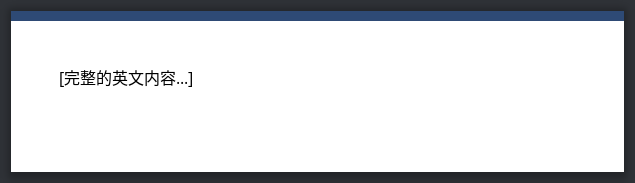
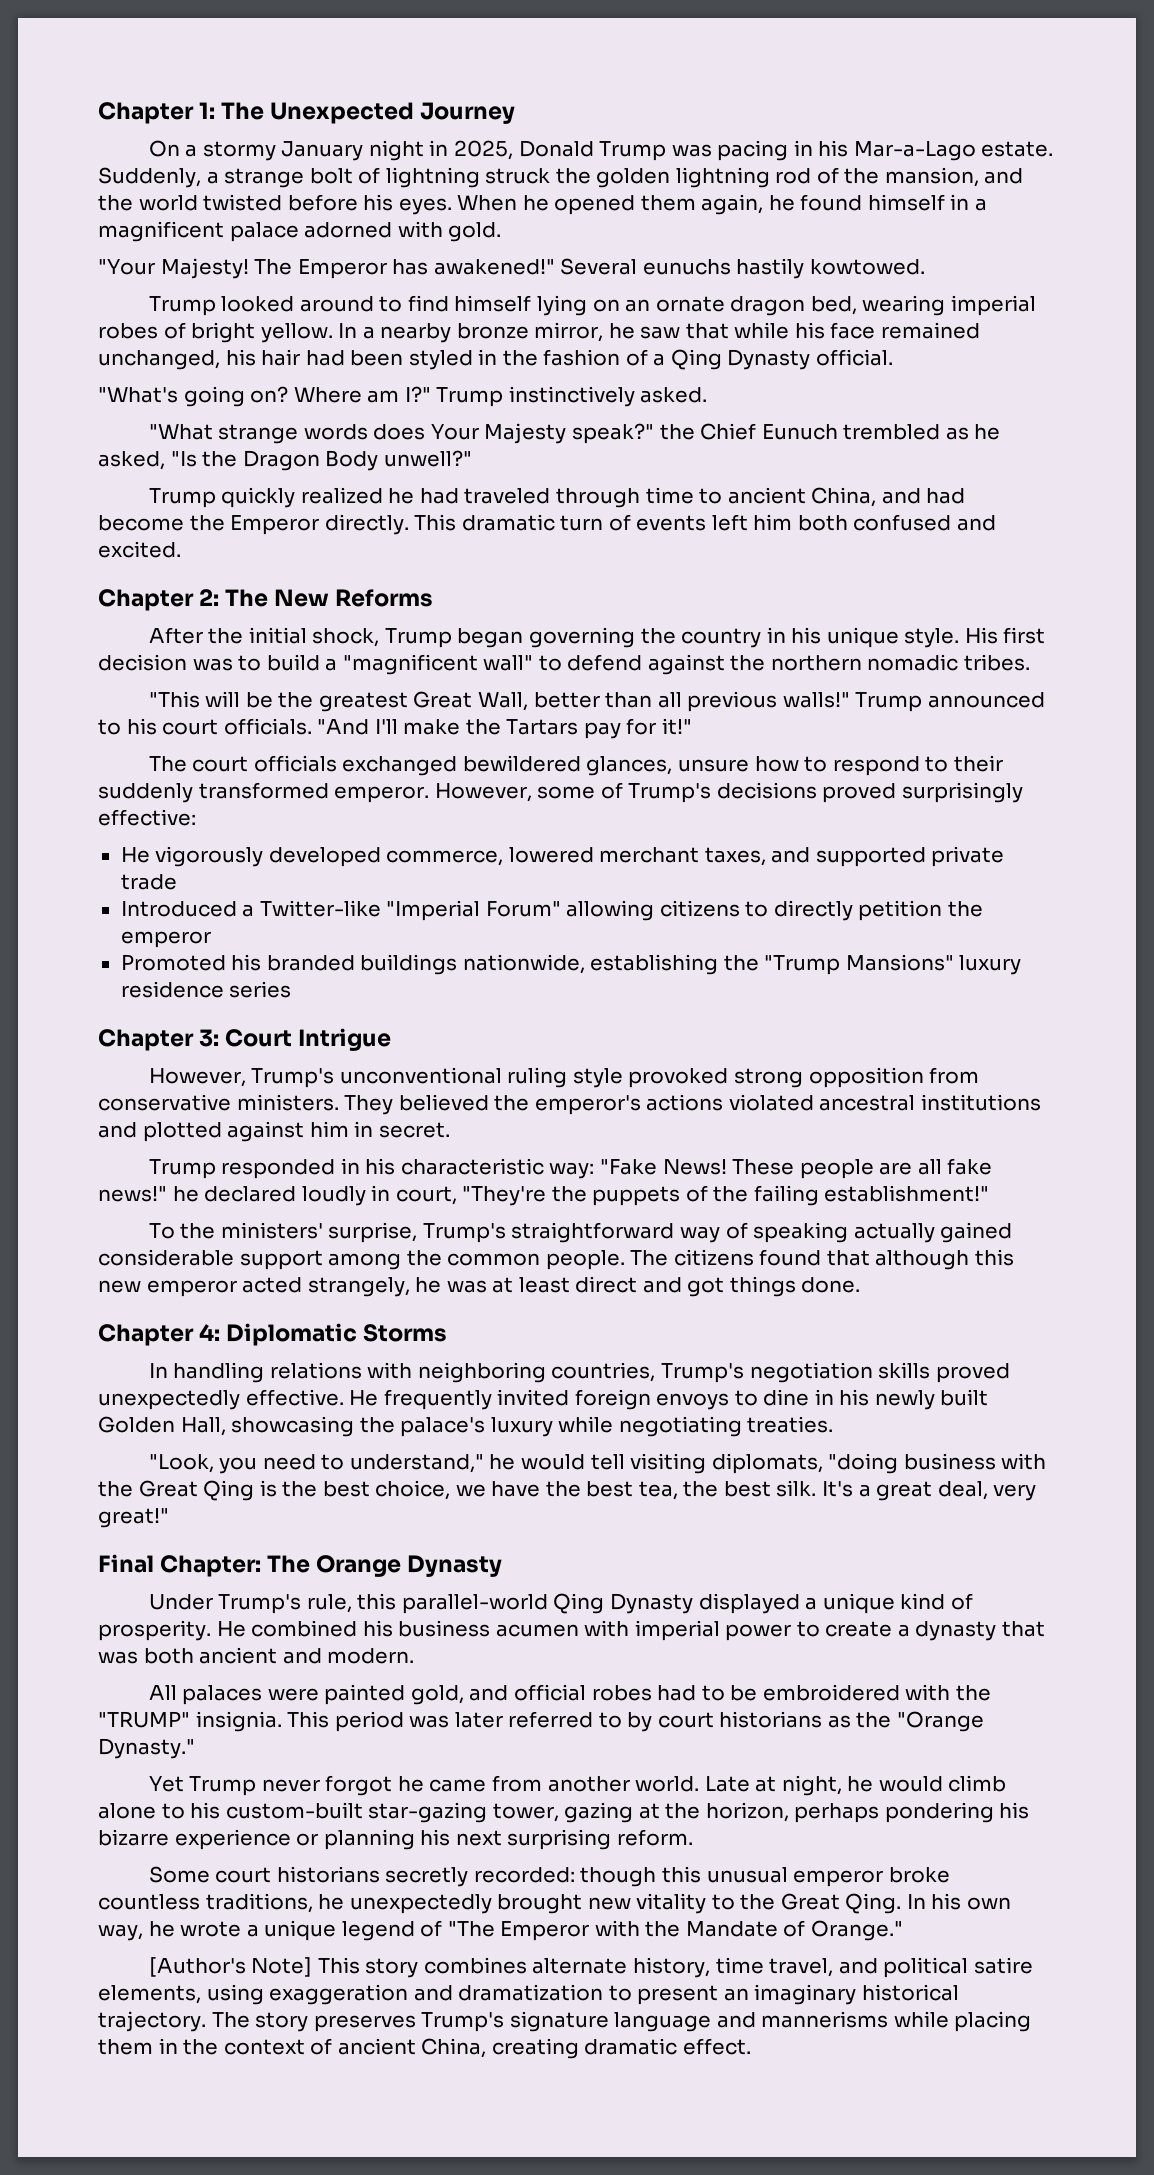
- [完整的英文内容...]
+ Chapter 1: The Unexpected Journey
+ On a stormy January night in 2025, Donald Trump was pacing in his Mar-a-Lago estate. Suddenly, a strange bolt of lightning struck the golden lightning rod of the mansion, and the world twisted before his eyes. When he opened them again, he found himself in a magnificent palace adorned with gold.
+ "Your Majesty! The Emperor has awakened!" Several eunuchs hastily kowtowed.
+ Trump looked around to find himself lying on an ornate dragon bed, wearing imperial robes of bright yellow. In a nearby bronze mirror, he saw that while his face remained unchanged, his hair had been styled in the fashion of a Qing Dynasty official.
+ "What's going on? Where am I?" Trump instinctively asked.
+ "What strange words does Your Majesty speak?" the Chief Eunuch trembled as he asked, "Is the Dragon Body unwell?"
+ Trump quickly realized he had traveled through time to ancient China, and had become the Emperor directly. This dramatic turn of events left him both confused and excited.
+ Chapter 2: The New Reforms
+ After the initial shock, Trump began governing the country in his unique style. His first decision was to build a "magnificent wall" to defend against the northern nomadic tribes.
+ "This will be the greatest Great Wall, better than all previous walls!" Trump announced to his court officials. "And I'll make the Tartars pay for it!"
+ The court officials exchanged bewildered glances, unsure how to respond to their suddenly transformed emperor. However, some of Trump's decisions proved surprisingly effective:
+ He vigorously developed commerce, lowered merchant taxes, and supported private trade
+ Introduced a Twitter-like "Imperial Forum" allowing citizens to directly petition the emperor
+ Promoted his branded buildings nationwide, establishing the "Trump Mansions" luxury residence series
+ Chapter 3: Court Intrigue
+ However, Trump's unconventional ruling style provoked strong opposition from conservative ministers. They believed the emperor's actions violated ancestral institutions and plotted against him in secret.
+ Trump responded in his characteristic way: "Fake News! These people are all fake news!" he declared loudly in court, "They're the puppets of the failing establishment!"
+ To the ministers' surprise, Trump's straightforward way of speaking actually gained considerable support among the common people. The citizens found that although this new emperor acted strangely, he was at least direct and got things done.
+ Chapter 4: Diplomatic Storms
+ In handling relations with neighboring countries, Trump's negotiation skills proved unexpectedly effective. He frequently invited foreign envoys to dine in his newly built Golden Hall, showcasing the palace's luxury while negotiating treaties.
+ "Look, you need to understand," he would tell visiting diplomats, "doing business with the Great Qing is the best choice, we have the best tea, the best silk. It's a great deal, very great!"
+ Final Chapter: The Orange Dynasty
+ Under Trump's rule, this parallel-world Qing Dynasty displayed a unique kind of prosperity. He combined his business acumen with imperial power to create a dynasty that was both ancient and modern.
+ All palaces were painted gold, and official robes had to be embroidered with the "TRUMP" insignia. This period was later referred to by court historians as the "Orange Dynasty."
+ Yet Trump never forgot he came from another world. Late at night, he would climb alone to his custom-built star-gazing tower, gazing at the horizon, perhaps pondering his bizarre experience or planning his next surprising reform.
+ Some court historians secretly recorded: though this unusual emperor broke countless traditions, he unexpectedly brought new vitality to the Great Qing. In his own way, he wrote a unique legend of "The Emperor with the Mandate of Orange."
+ [Author's Note] This story combines alternate history, time travel, and political satire elements, using exaggeration and dramatization to present an imaginary historical trajectory. The story preserves Trump's signature language and mannerisms while placing them in the context of ancient China, creating dramatic effect.

